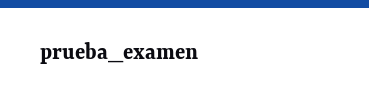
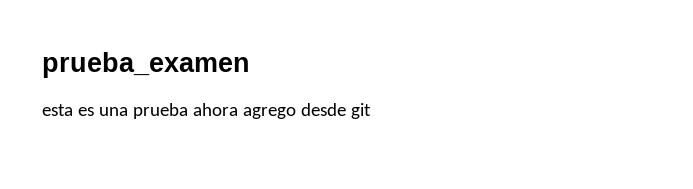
+ esta es una prueba ahora agrego desde git

